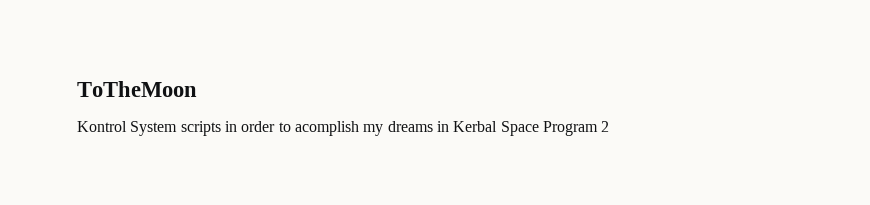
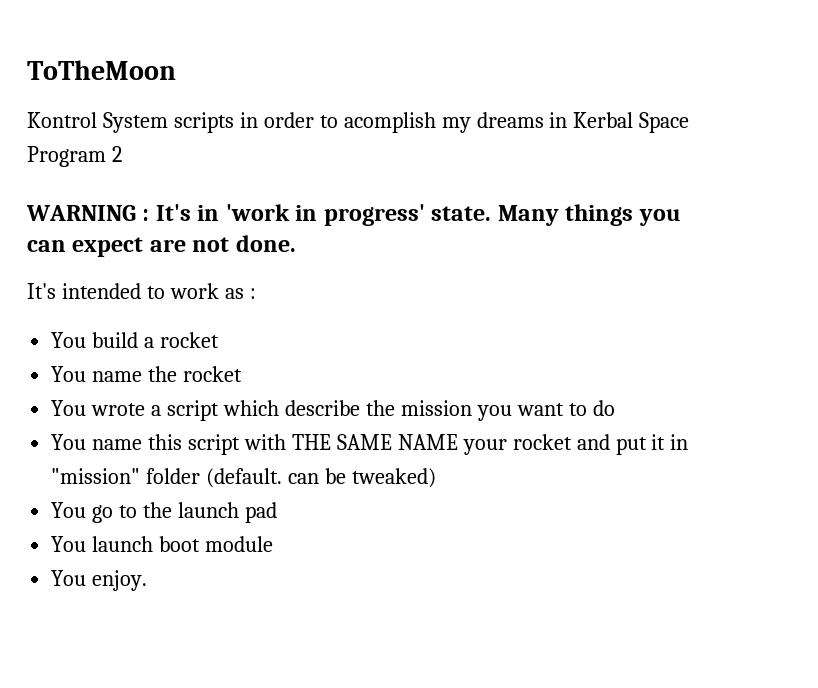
+ WARNING : It's in 'work in progress' state. Many things you can expect are not done.
+ It's intended to work as :
+ You build a rocket
+ You name the rocket
+ You wrote a script which describe the mission you want to do
+ You name this script with THE SAME NAME your rocket and put it in "mission" folder (default. can be tweaked)
+ You go to the launch pad
+ You launch boot module
+ You enjoy.

